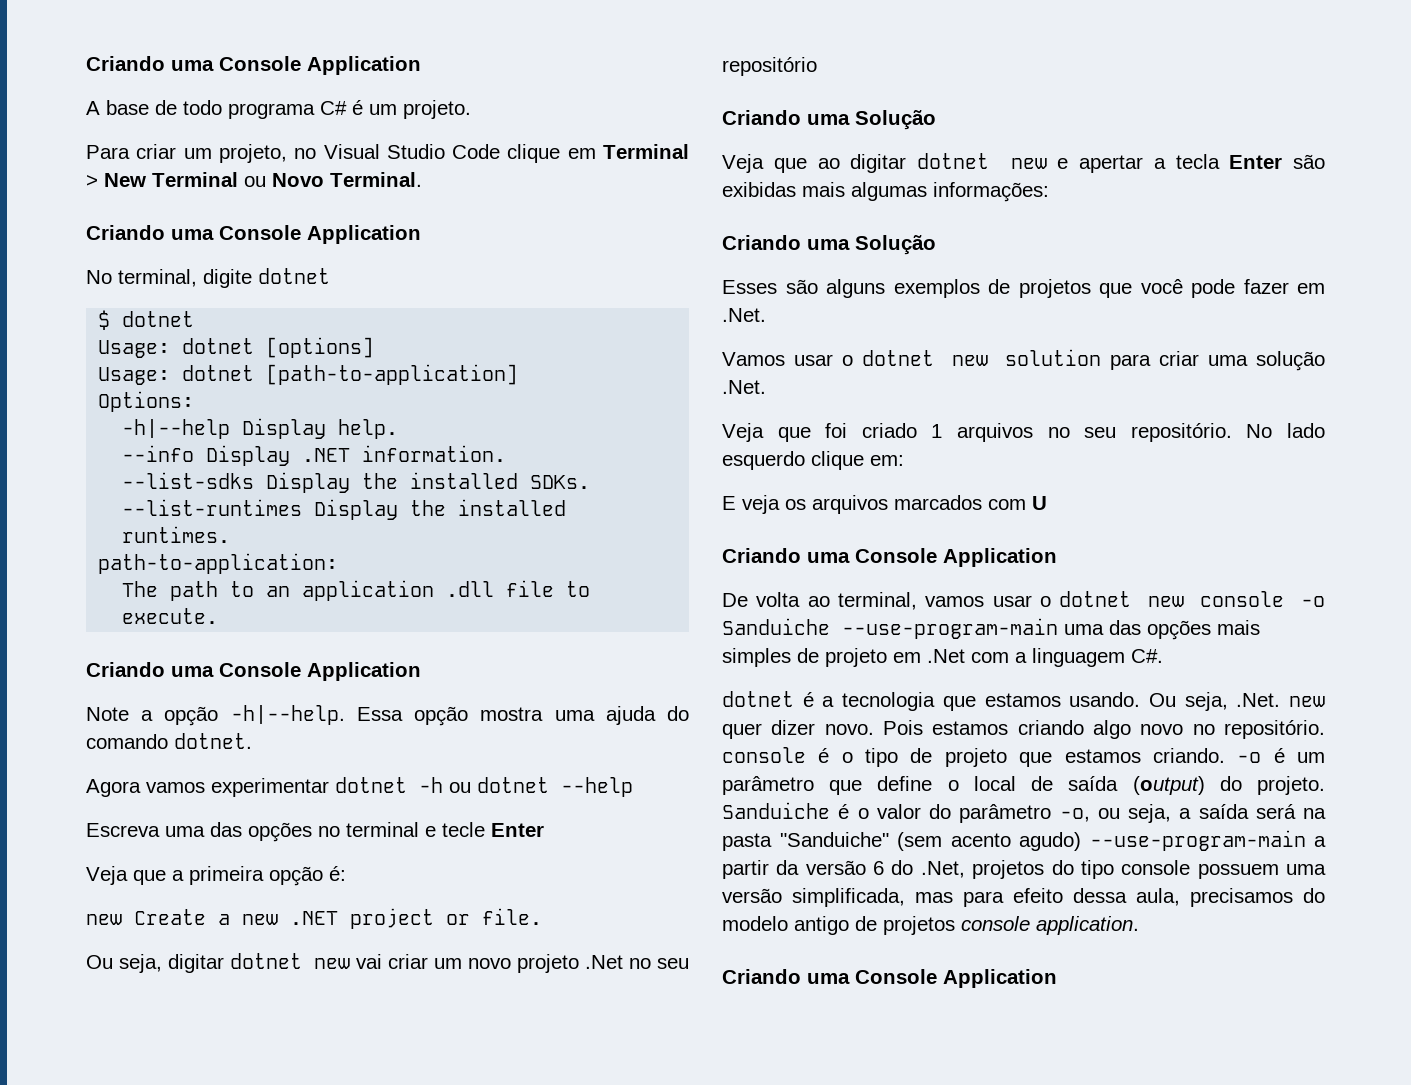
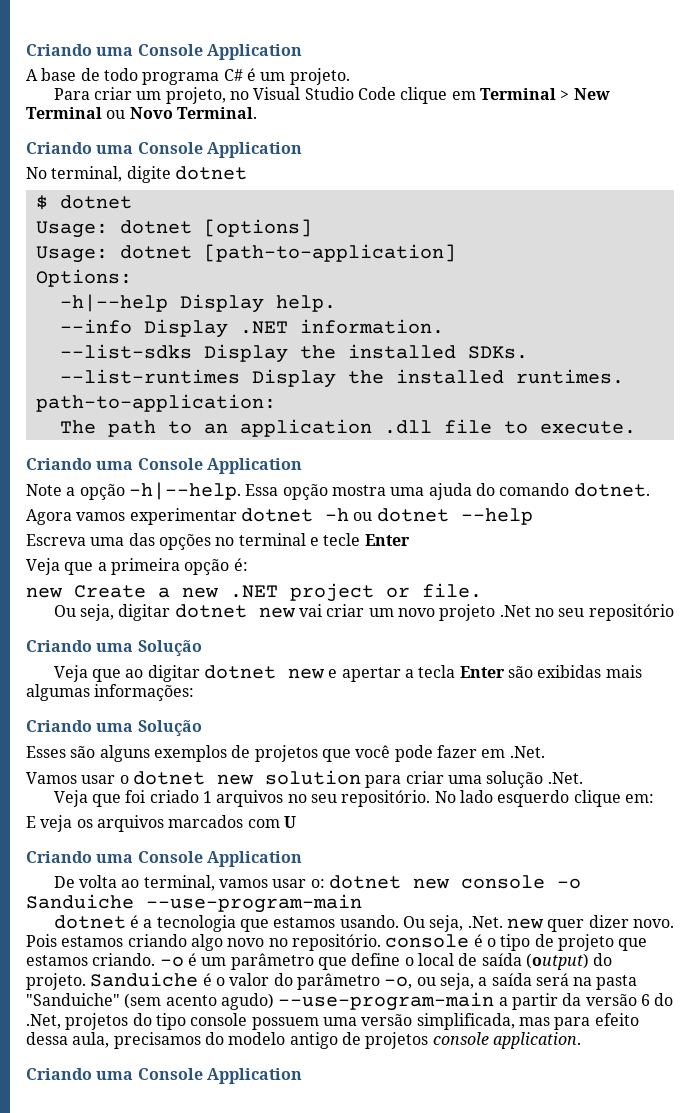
- De volta ao terminal, vamos usar o dotnet new console -o Sanduiche --use-program-main uma das opções mais simples de projeto em .Net com a linguagem C#.
+ De volta ao terminal, vamos usar o: dotnet new console -o Sanduiche --use-program-main

